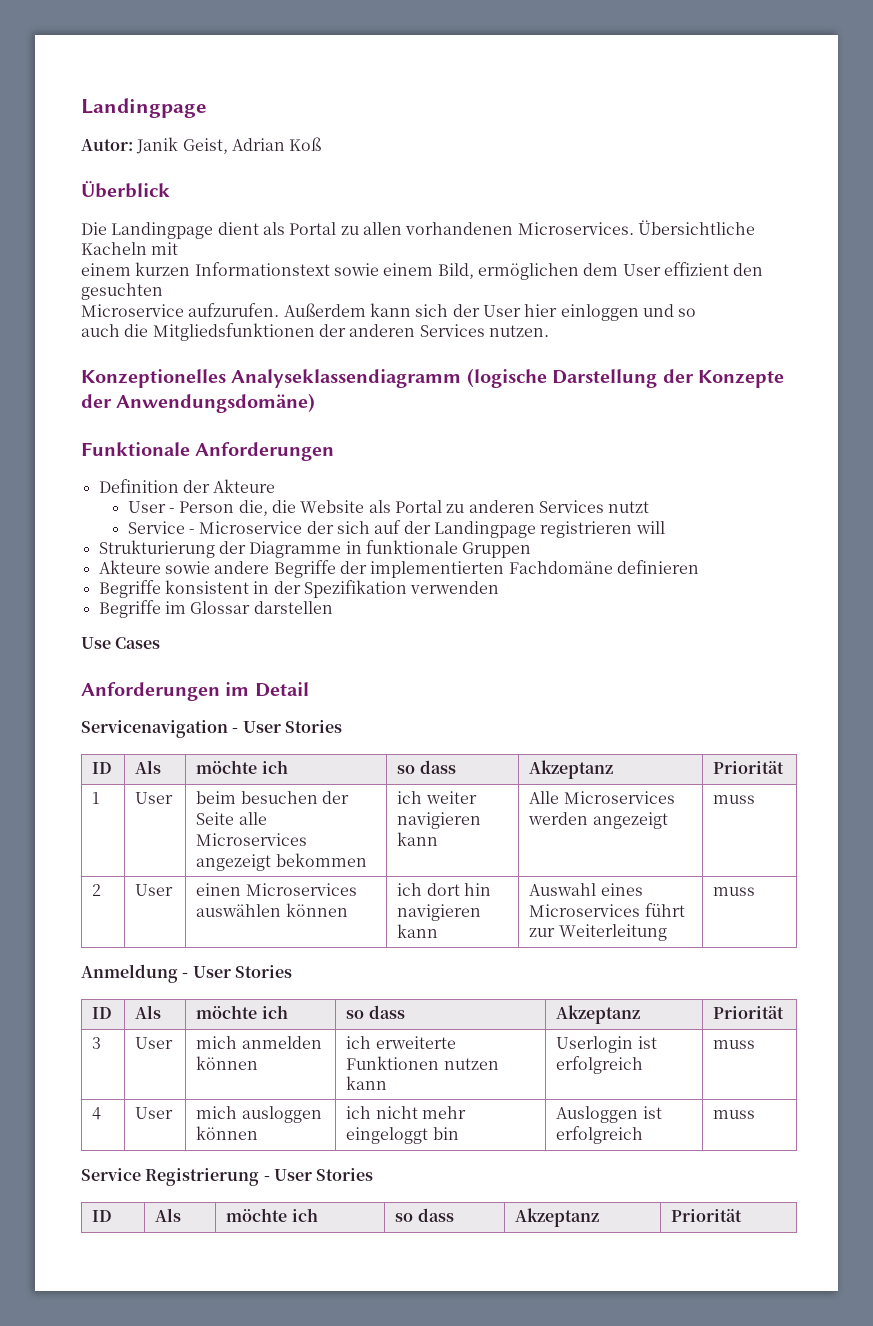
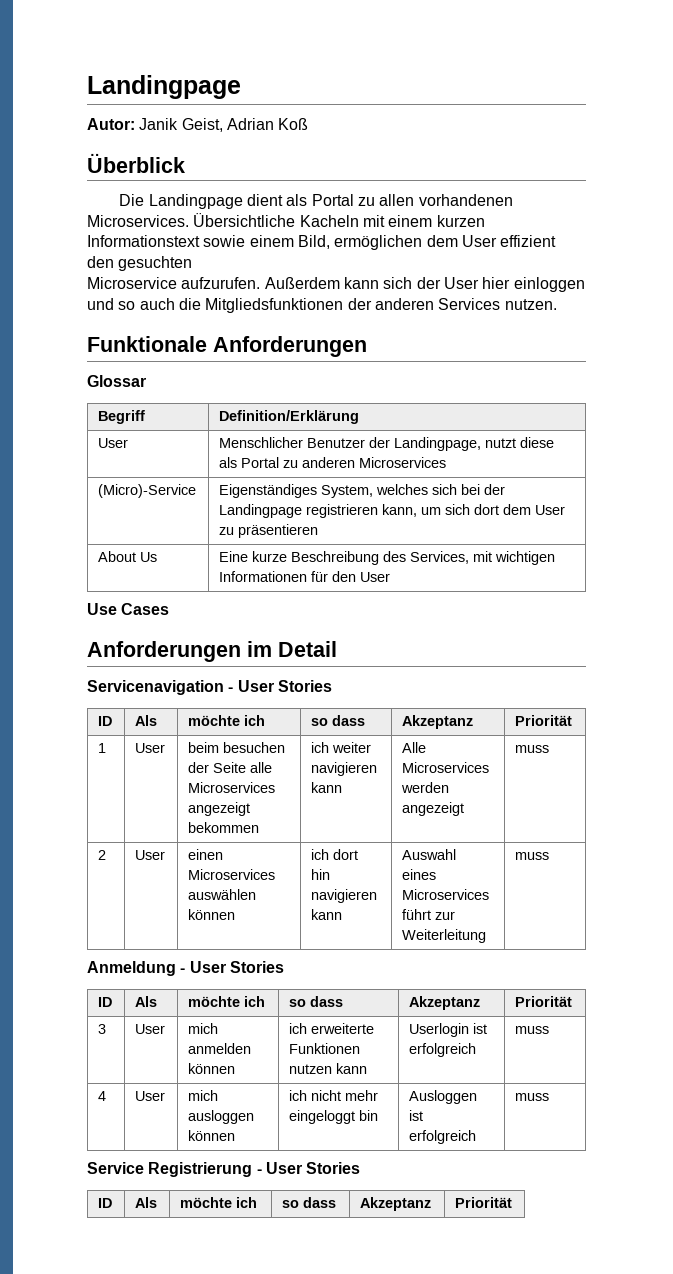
- Übersichtliche Kacheln mit
- einem kurzen Informationstext sowie einem Bild, ermöglichen dem User effizient den gesuchten
+ Übersichtliche Kacheln mit einem kurzen Informationstext sowie einem Bild, ermöglichen dem User effizient den gesuchten
- Außerdem kann sich der User hier einloggen und so
- auch die Mitgliedsfunktionen der anderen Services nutzen.
+ Außerdem kann sich der User hier einloggen und so auch die Mitgliedsfunktionen der anderen Services nutzen.
- Konzeptionelles Analyseklassendiagramm (logische Darstellung der Konzepte der Anwendungsdomäne)
  Funktionale Anforderungen
- Definition der Akteure
- User - Person die, die Website als Portal zu anderen Services nutzt
- Service - Microservice der sich auf der Landingpage registrieren will
- Strukturierung der Diagramme in funktionale Gruppen
- Akteure sowie andere Begriffe der implementierten Fachdomäne definieren
- Begriffe konsistent in der Spezifikation verwenden
- Begriffe im Glossar darstellen
+ Glossar
+ Begriff | Definition/Erklärung
+ User | Menschlicher Benutzer der Landingpage, nutzt diese als Portal zu anderen Microservices
+ (Micro)-Service | Eigenständiges System, welches sich bei der Landingpage registrieren kann, um sich dort dem User zu präsentieren
+ About Us | Eine kurze Beschreibung des Services, mit wichtigen Informationen für den User

